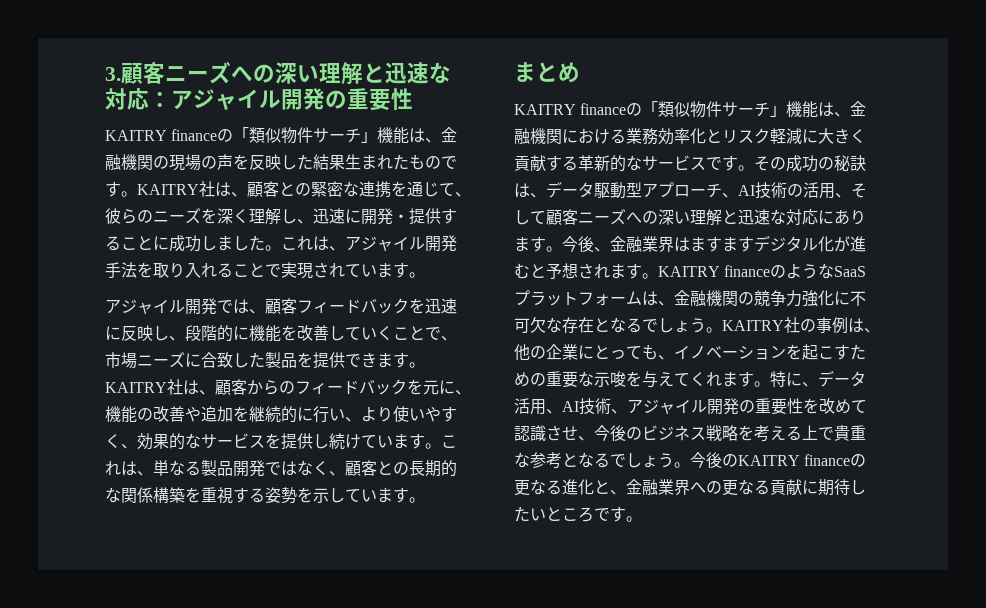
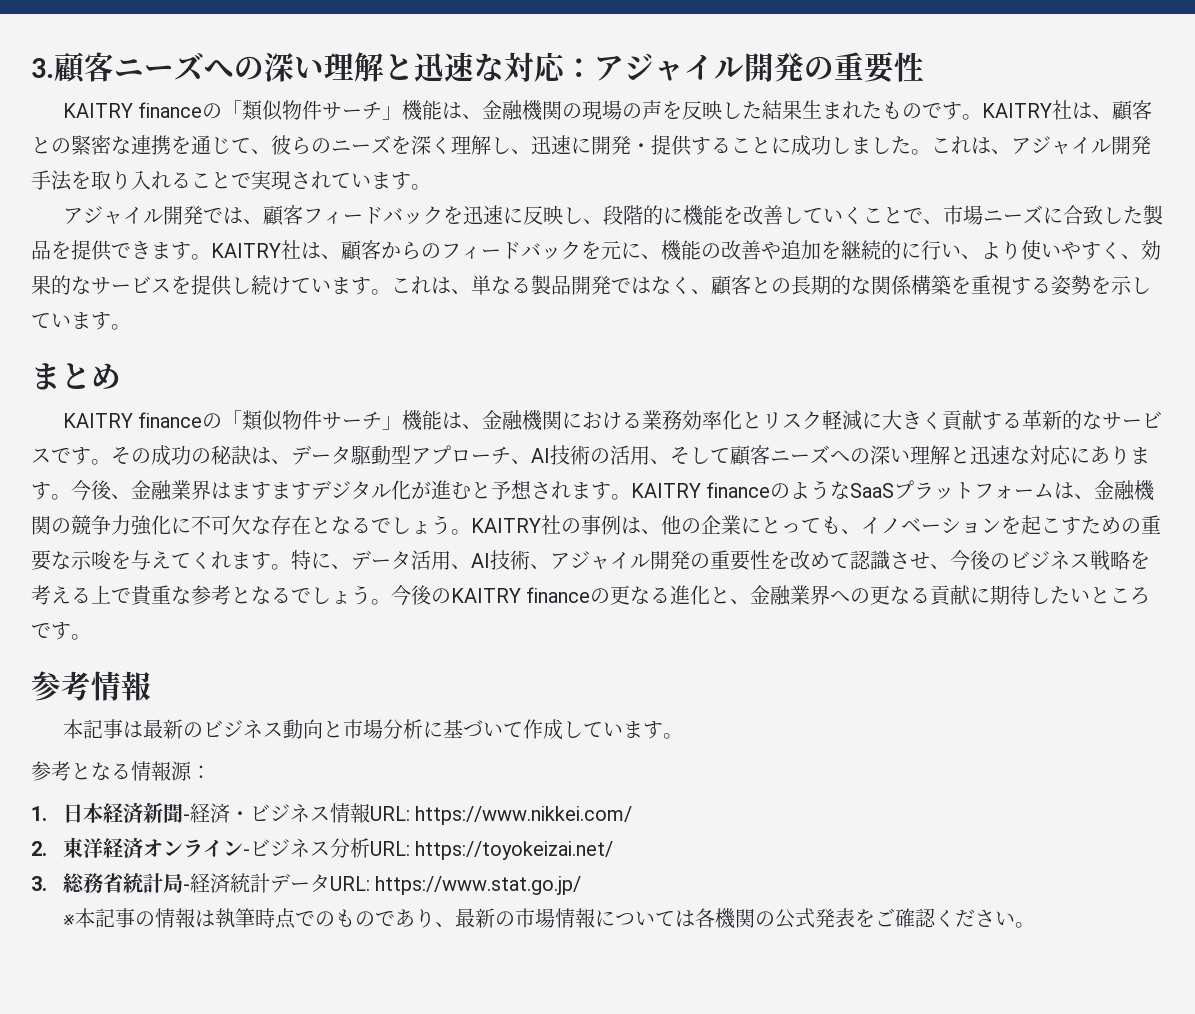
+ 参考情報
+ 本記事は最新のビジネス動向と市場分析に基づいて作成しています。
+ 参考となる情報源：
+ 1.日本経済新聞-経済・ビジネス情報URL: https://www.nikkei.com/
+ 2.東洋経済オンライン-ビジネス分析URL: https://toyokeizai.net/
+ 3.総務省統計局-経済統計データURL: https://www.stat.go.jp/
+ ※本記事の情報は執筆時点でのものであり、最新の市場情報については各機関の公式発表をご確認ください。

